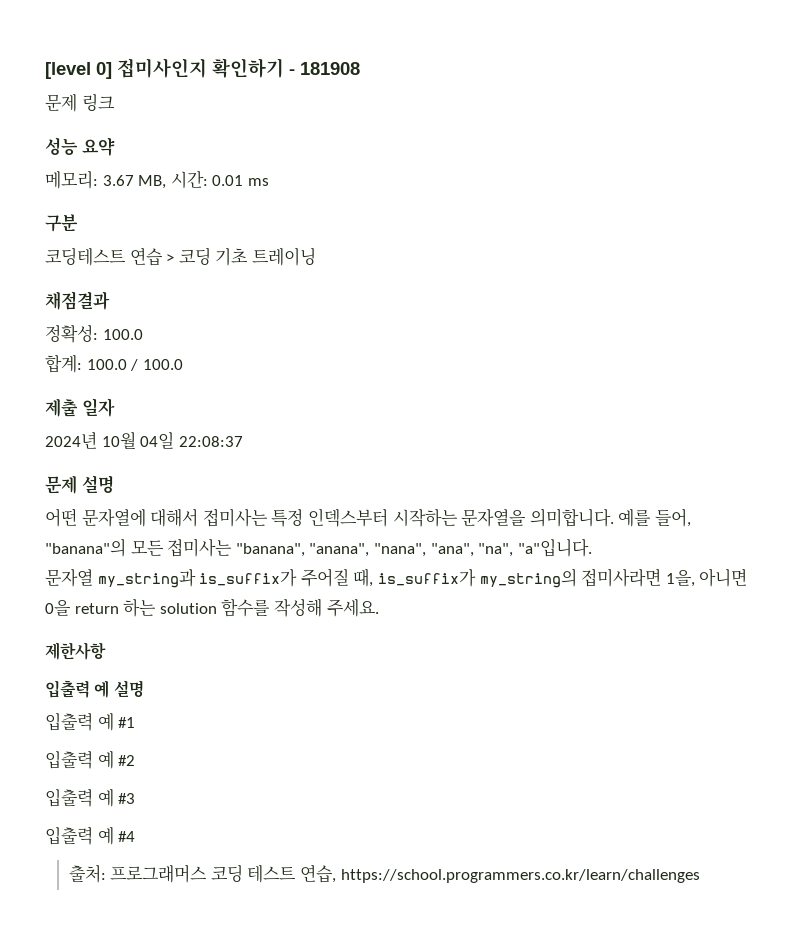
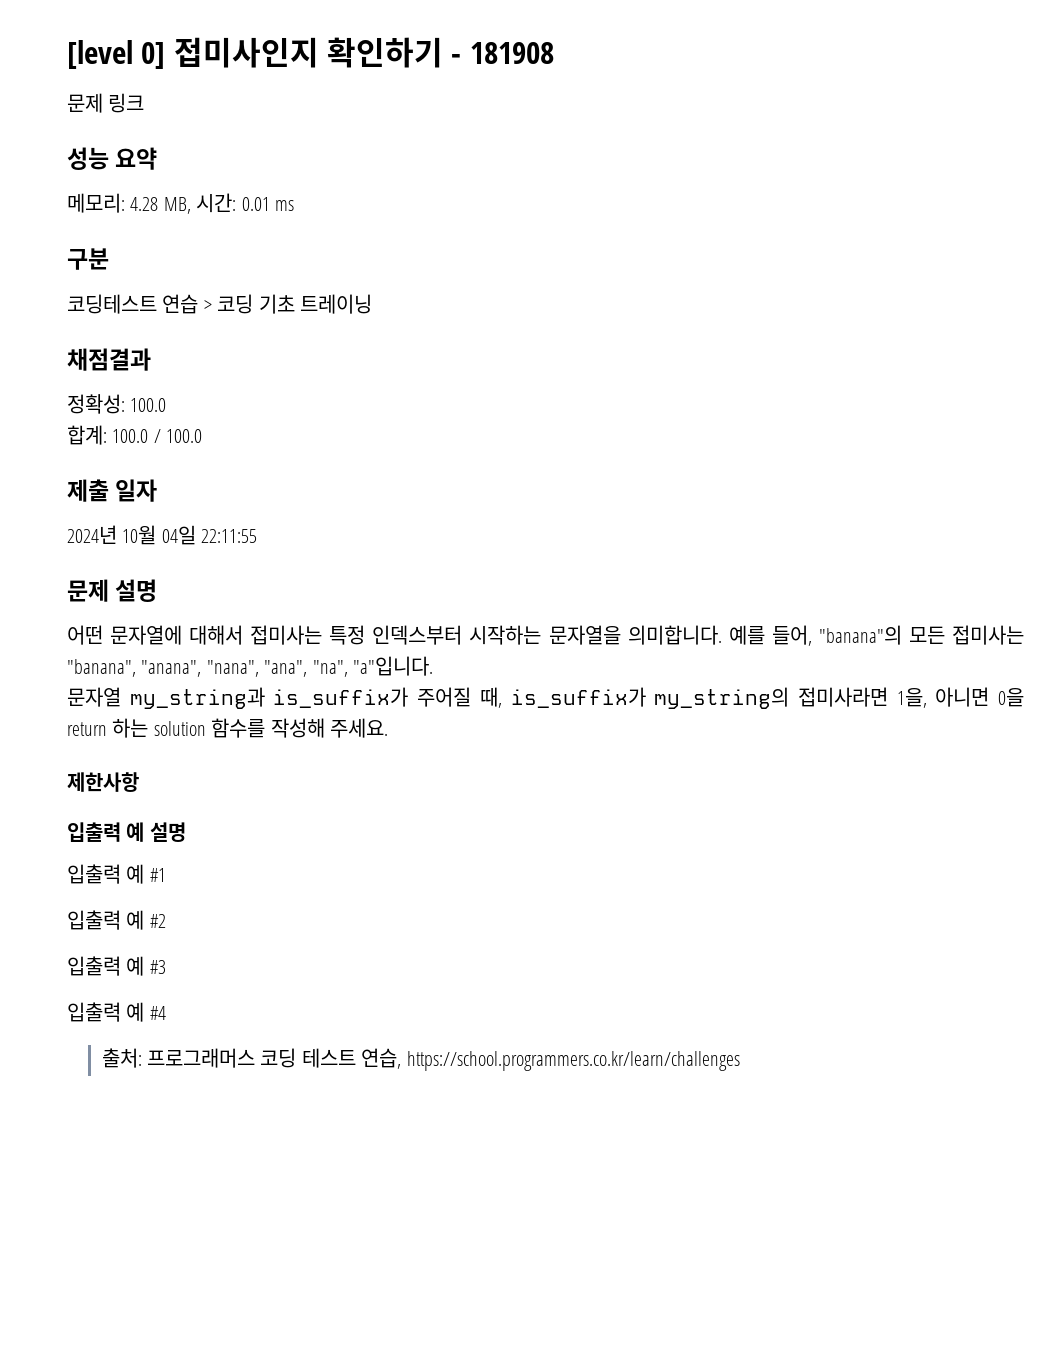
- 메모리: 3.67 MB, 시간: 0.01 ms
+ 메모리: 4.28 MB, 시간: 0.01 ms
- 2024년 10월 04일 22:08:37
+ 2024년 10월 04일 22:11:55

